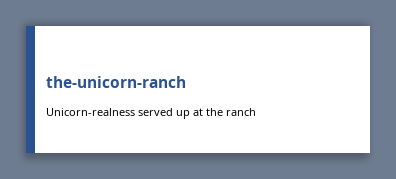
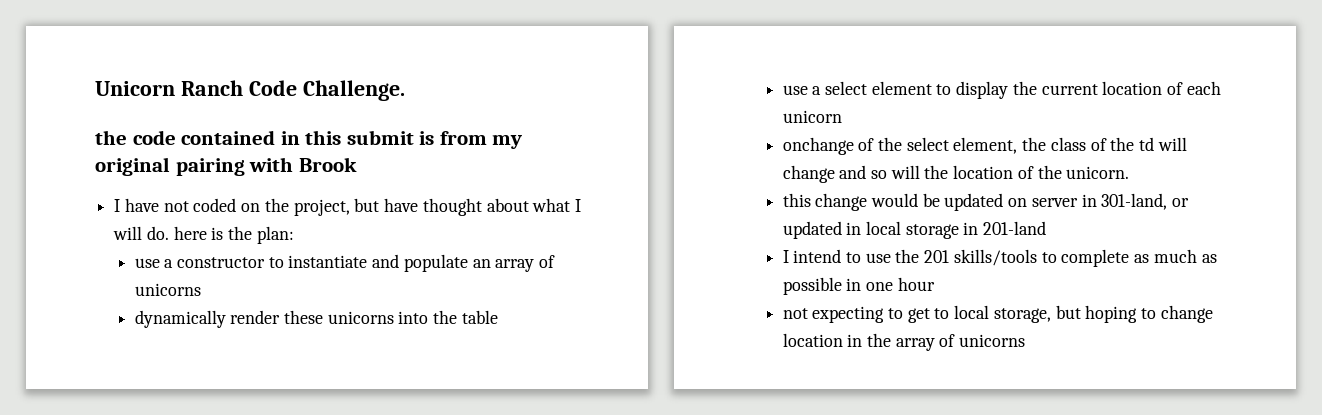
- the-unicorn-ranch
- Unicorn-realness served up at the ranch
+ Unicorn Ranch Code Challenge.
+ the code contained in this submit is from my original pairing with Brook
+ I have not coded on the project, but have thought about what I will do. here is the plan:
+ use a constructor to instantiate and populate an array of unicorns
+ dynamically render these unicorns into the table
+ use a select element to display the current location of each unicorn
+ onchange of the select element, the class of the td will change and so will the location of the unicorn.
+ this change would be updated on server in 301-land, or updated in local storage in 201-land
+ I intend to use the 201 skills/tools to complete as much as possible in one hour
+ not expecting to get to local storage, but hoping to change location in the array of unicorns

